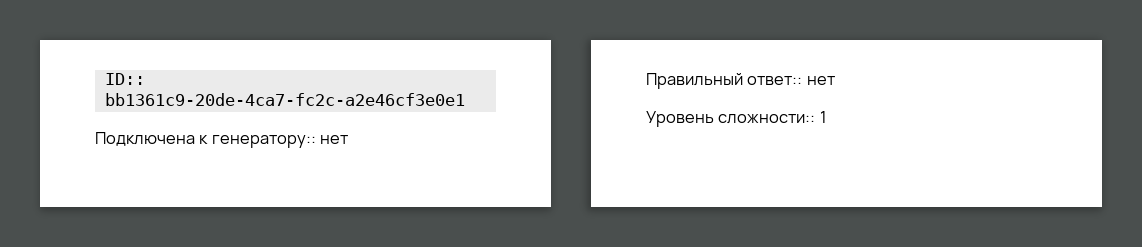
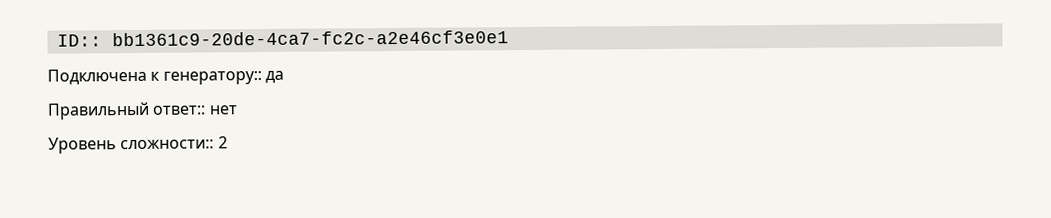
- Подключена к генератору:: нет
+ Подключена к генератору:: да
- Уровень сложности:: 1
+ Уровень сложности:: 2

